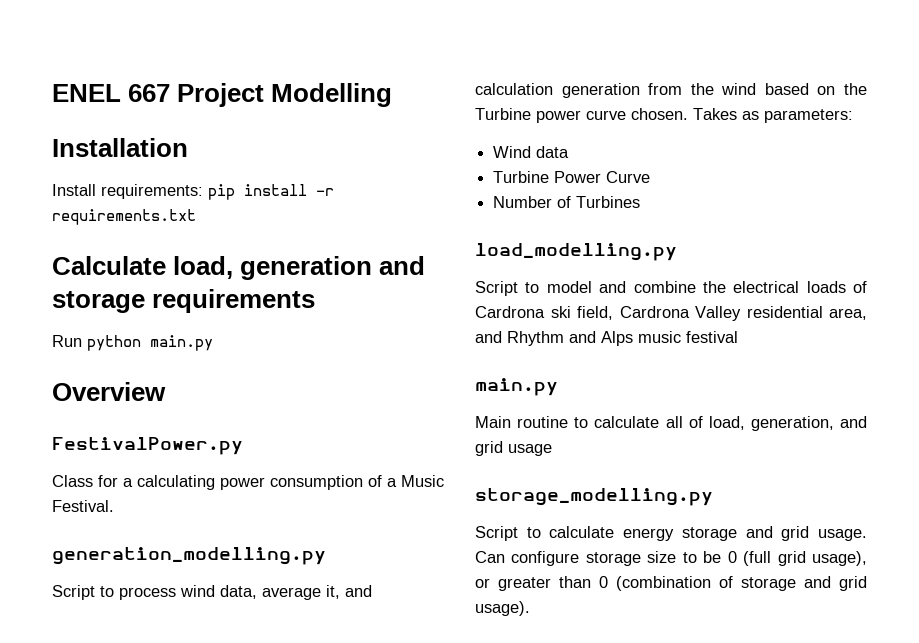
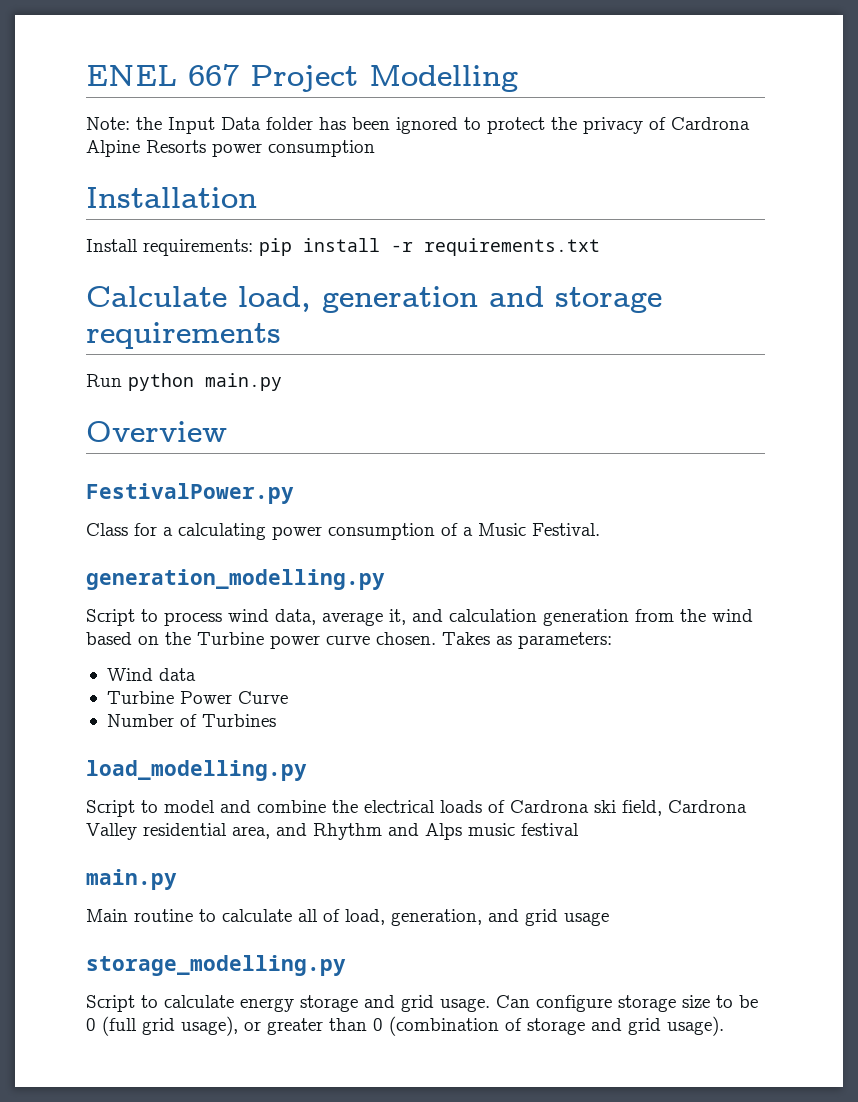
+ Note: the Input Data folder has been ignored to protect the privacy of Cardrona Alpine Resorts power consumption

